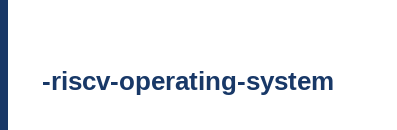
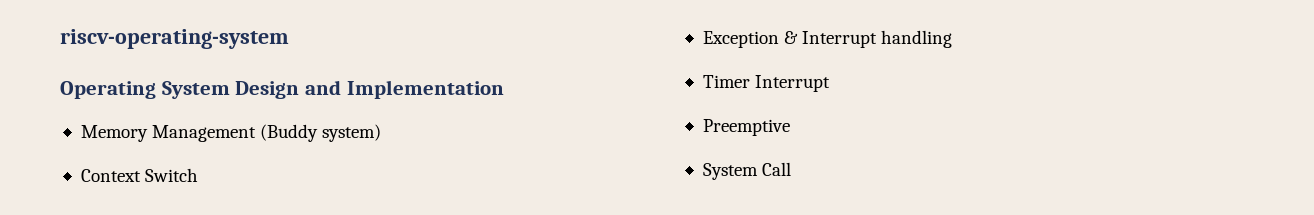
- -riscv-operating-system
+ riscv-operating-system
+ Operating System Design and Implementation
+ Memory Management (Buddy system)
+ Context Switch
+ Exception & Interrupt handling
+ Timer Interrupt
+ Preemptive
+ System Call

